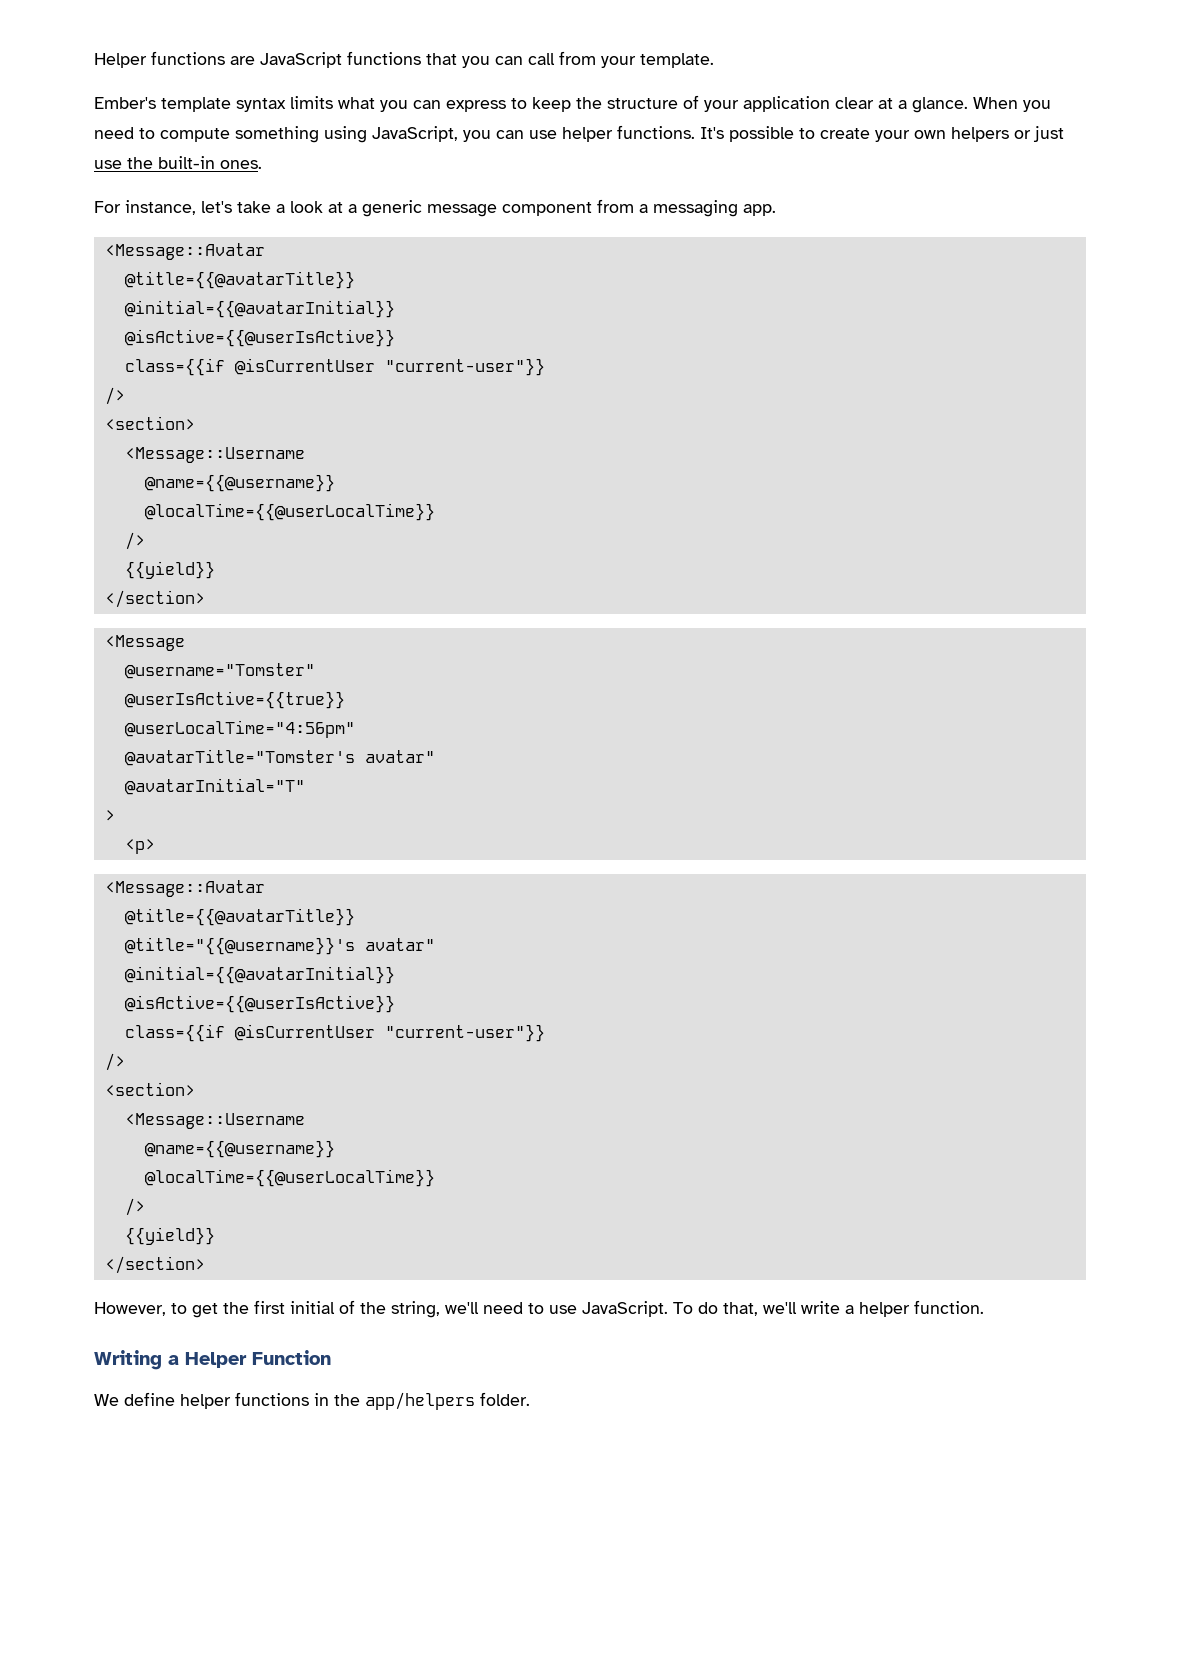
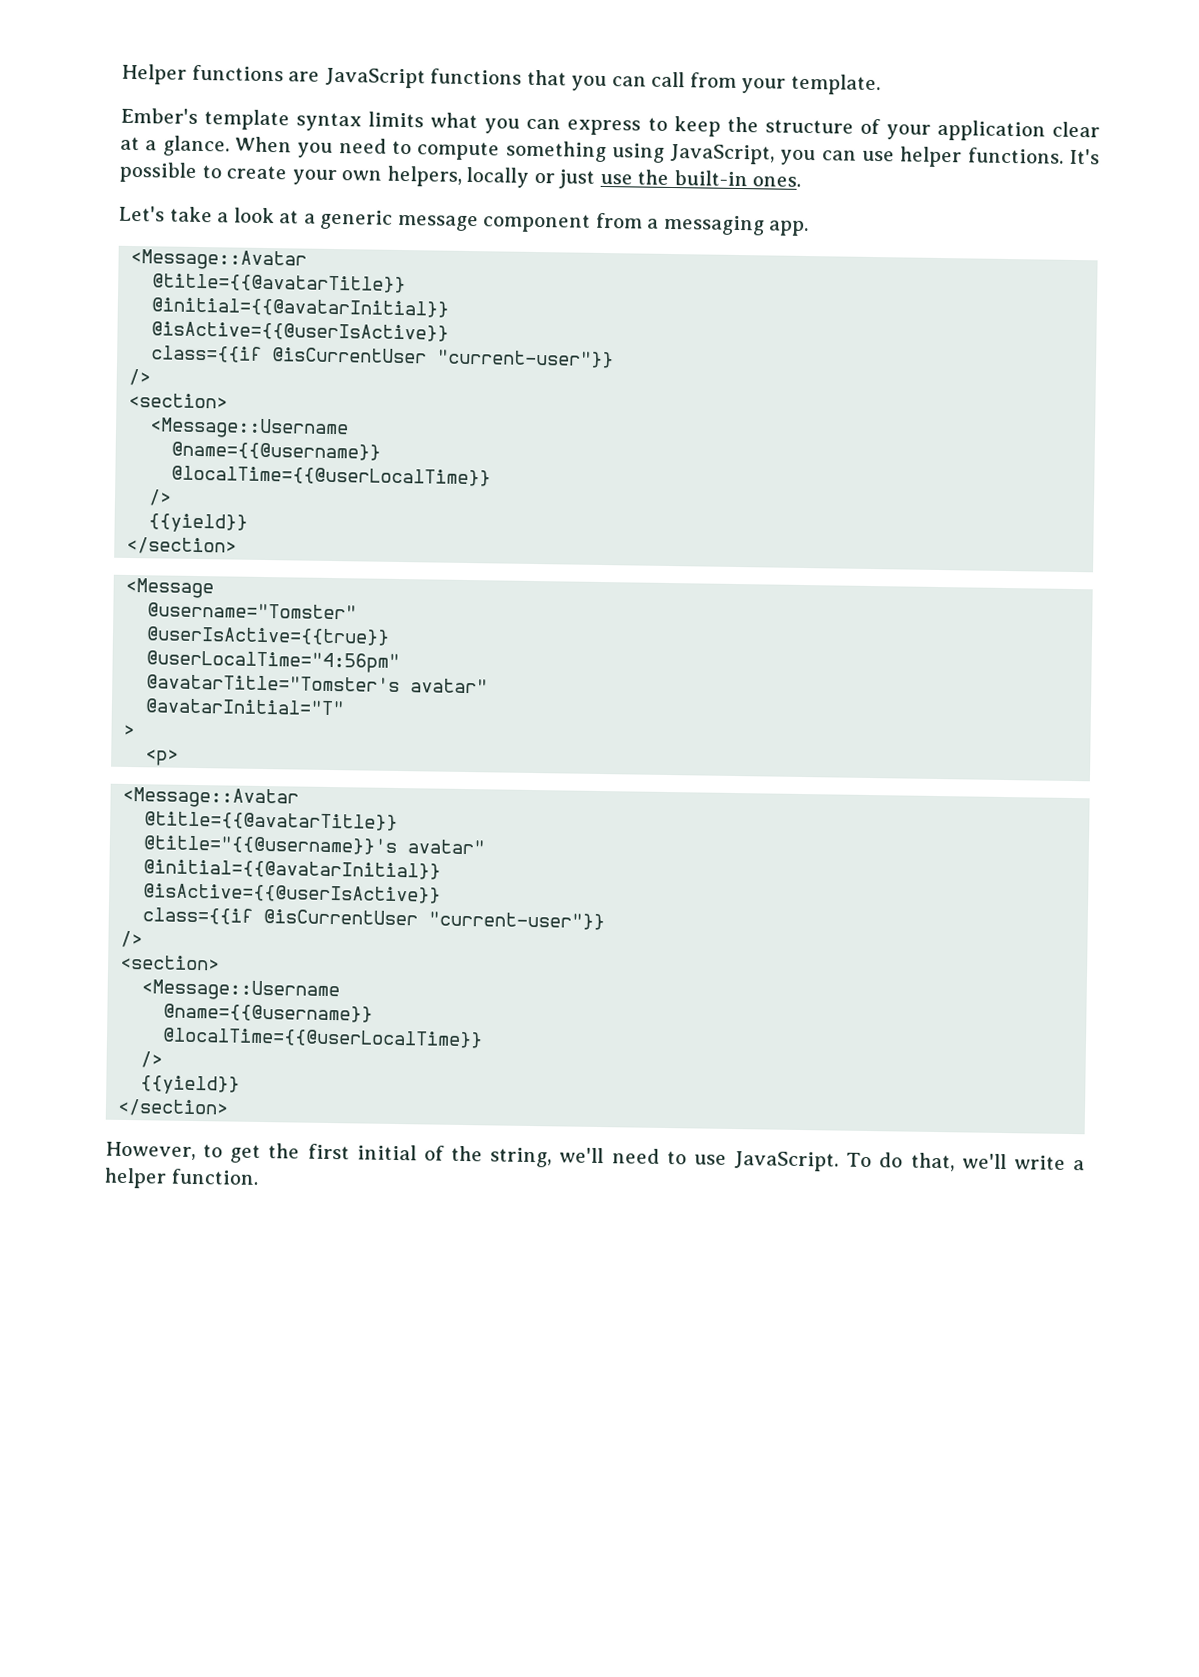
- It's possible to create your own helpers or just use the built-in ones.
+ It's possible to create your own helpers, locally or just use the built-in ones.
- For instance, let's take a look at a generic message component from a messaging app.
+ Let's take a look at a generic message component from a messaging app.
- Writing a Helper Function
- We define helper functions in the app/helpers folder.

